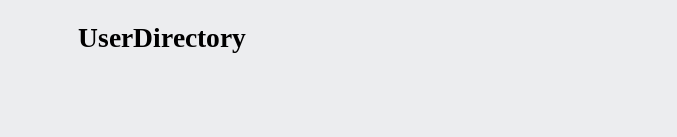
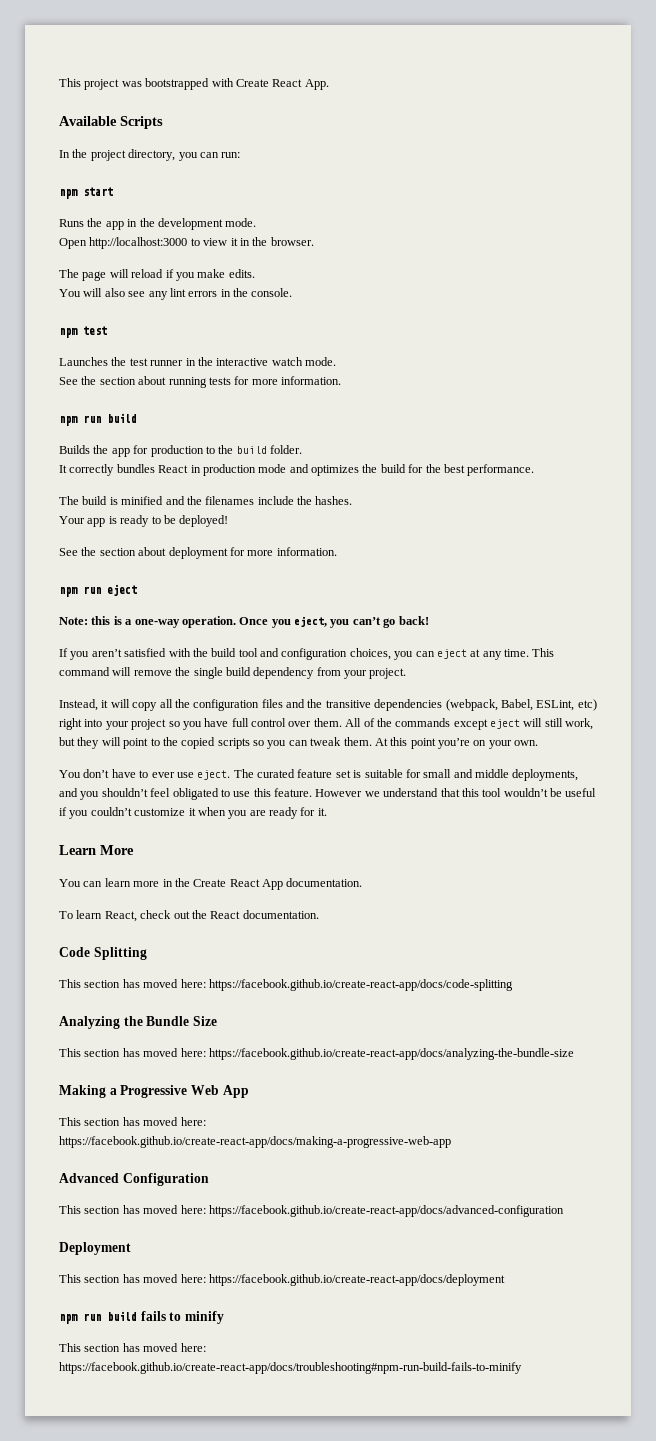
- UserDirectory
+ This project was bootstrapped with Create React App.
+ Available Scripts
+ In the project directory, you can run:
+ npm start
+ Runs the app in the development mode.
+ Open http://localhost:3000 to view it in the browser.
+ The page will reload if you make edits.
+ You will also see any lint errors in the console.
+ npm test
+ Launches the test runner in the interactive watch mode.
+ See the section about running tests for more information.
+ npm run build
+ Builds the app for production to the build folder.
+ It correctly bundles React in production mode and optimizes the build for the best performance.
+ The build is minified and the filenames include the hashes.
+ Your app is ready to be deployed!
+ See the section about deployment for more information.
+ npm run eject
+ Note: this is a one-way operation. Once you eject, you can’t go back!
+ If you aren’t satisfied with the build tool and configuration choices, you can eject at any time. This command will remove the single build dependency from your project.
+ Instead, it will copy all the configuration files and the transitive dependencies (webpack, Babel, ESLint, etc) right into your project so you have full control over them. All of the commands except eject will still work, but they will point to the copied scripts so you can tweak them. At this point you’re on your own.
+ You don’t have to ever use eject. The curated feature set is suitable for small and middle deployments, and you shouldn’t feel obligated to use this feature. However we understand that this tool wouldn’t be useful if you couldn’t customize it when you are ready for it.
+ Learn More
+ You can learn more in the Create React App documentation.
+ To learn React, check out the React documentation.
+ Code Splitting
+ This section has moved here: https://facebook.github.io/create-react-app/docs/code-splitting
+ Analyzing the Bundle Size
+ This section has moved here: https://facebook.github.io/create-react-app/docs/analyzing-the-bundle-size
+ Making a Progressive Web App
+ This section has moved here: https://facebook.github.io/create-react-app/docs/making-a-progressive-web-app
+ Advanced Configuration
+ This section has moved here: https://facebook.github.io/create-react-app/docs/advanced-configuration
+ Deployment
+ This section has moved here: https://facebook.github.io/create-react-app/docs/deployment
+ npm run build fails to minify
+ This section has moved here: https://facebook.github.io/create-react-app/docs/troubleshooting#npm-run-build-fails-to-minify

